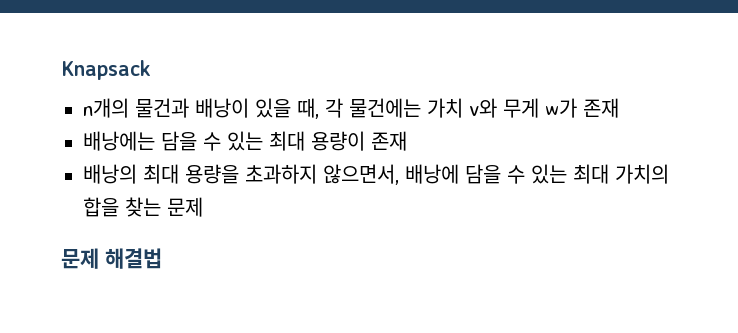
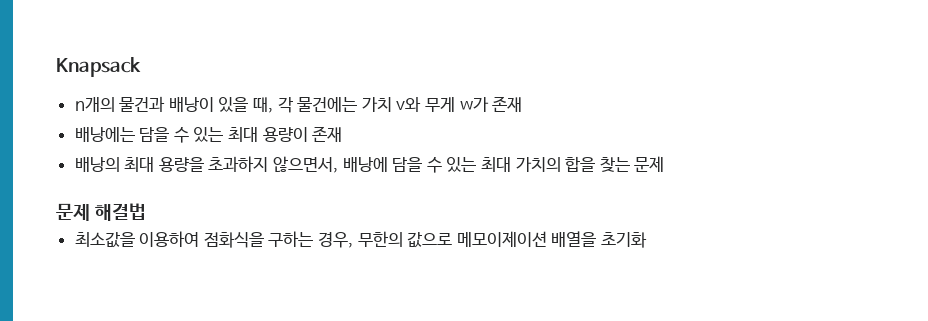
+ 최소값을 이용하여 점화식을 구하는 경우, 무한의 값으로 메모이제이션 배열을 초기화

